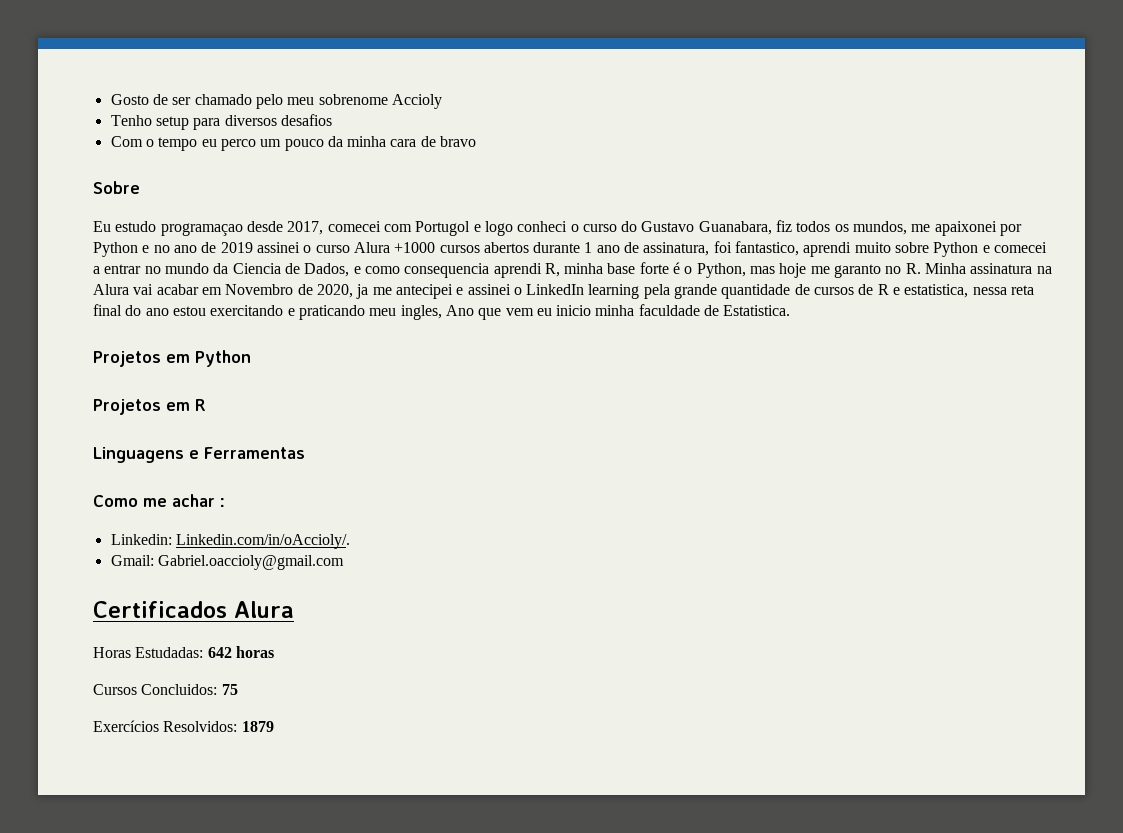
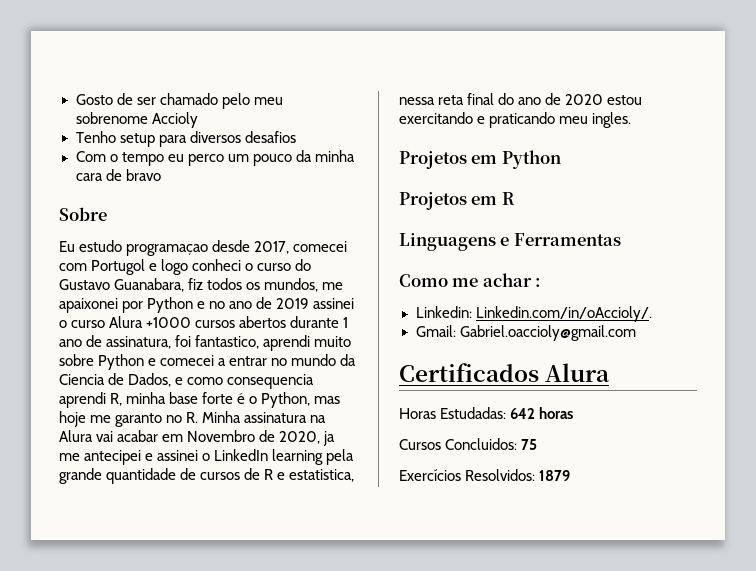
- Eu estudo programaçao desde 2017, comecei com Portugol e logo conheci o curso do Gustavo Guanabara, fiz todos os mundos, me apaixonei por Python e no ano de 2019 assinei o curso Alura +1000 cursos abertos durante 1 ano de assinatura, foi fantastico, aprendi muito sobre Python e comecei a entrar no mundo da Ciencia de Dados, e como consequencia aprendi R, minha base forte é o Python, mas hoje me garanto no R. Minha assinatura na Alura vai acabar em Novembro de 2020, ja me antecipei e assinei o LinkedIn learning pela grande quantidade de cursos de R e estatistica, nessa reta final do ano estou exercitando e praticando meu ingles, Ano que vem eu inicio minha faculdade de Estatistica.
+ Eu estudo programaçao desde 2017, comecei com Portugol e logo conheci o curso do Gustavo Guanabara, fiz todos os mundos, me apaixonei por Python e no ano de 2019 assinei o curso Alura +1000 cursos abertos durante 1 ano de assinatura, foi fantastico, aprendi muito sobre Python e comecei a entrar no mundo da Ciencia de Dados, e como consequencia aprendi R, minha base forte é o Python, mas hoje me garanto no R. Minha assinatura na Alura vai acabar em Novembro de 2020, ja me antecipei e assinei o LinkedIn learning pela grande quantidade de cursos de R e estatistica, nessa reta final do ano de 2020 estou exercitando e praticando meu ingles.

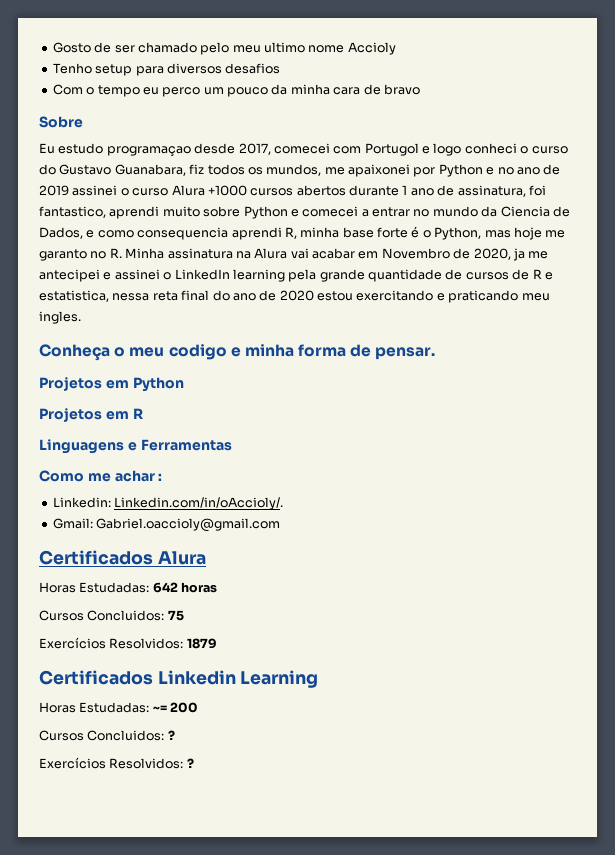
- Gosto de ser chamado pelo meu sobrenome Accioly
+ Gosto de ser chamado pelo meu ultimo nome Accioly
+ Conheça o meu codigo e minha forma de pensar.
+ Certificados Linkedin Learning
+ Horas Estudadas: ~= 200
+ Cursos Concluidos: ?
+ Exercícios Resolvidos: ?

